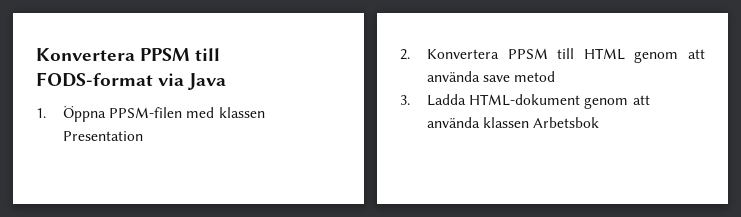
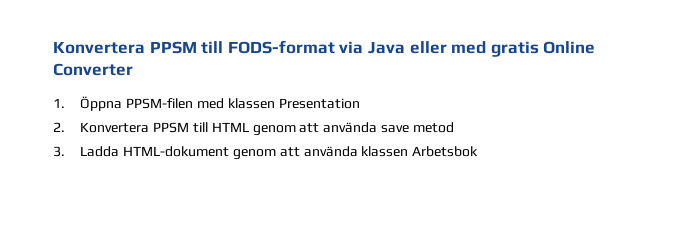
- Konvertera PPSM till FODS-format via Java
+ Konvertera PPSM till FODS-format via Java eller med gratis Online Converter

